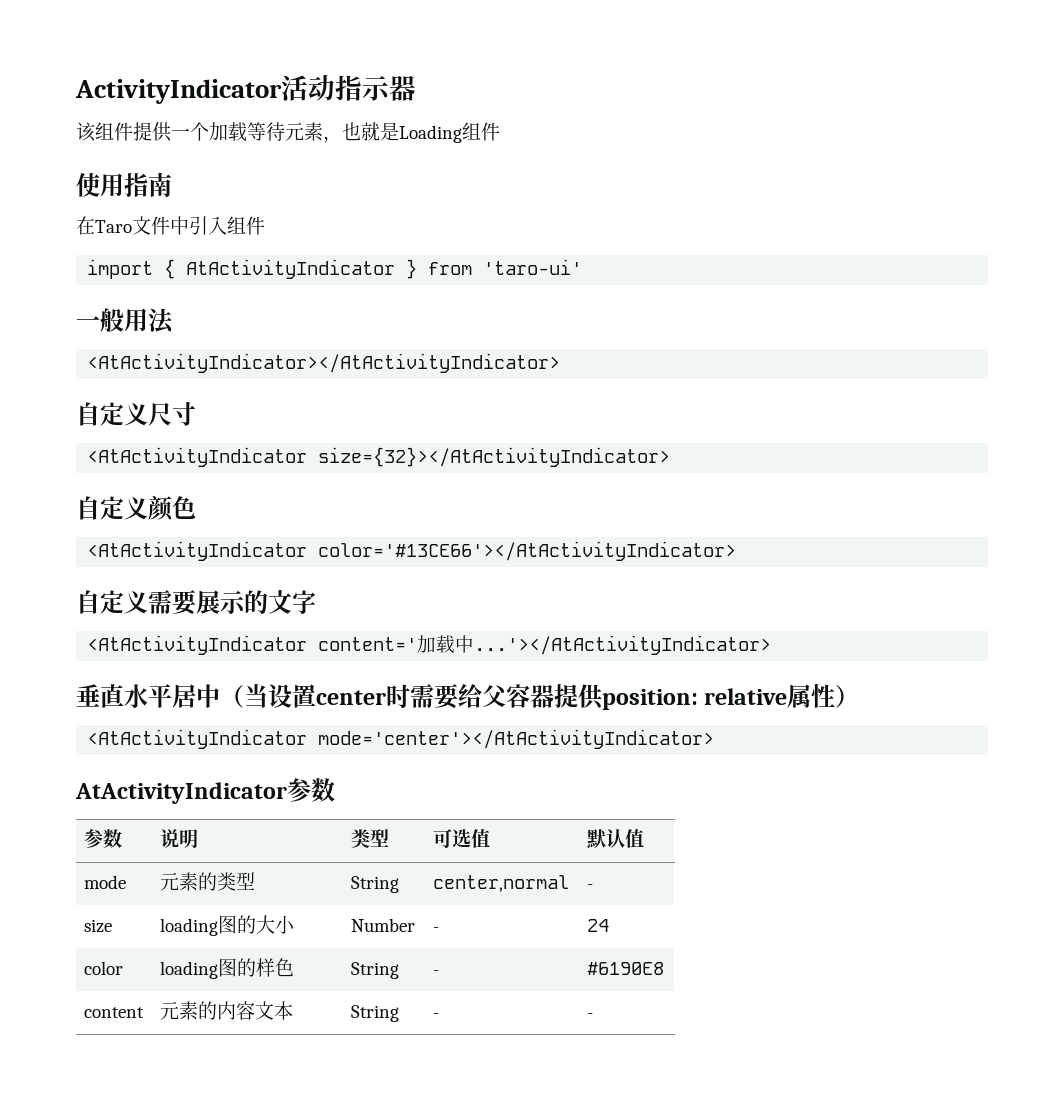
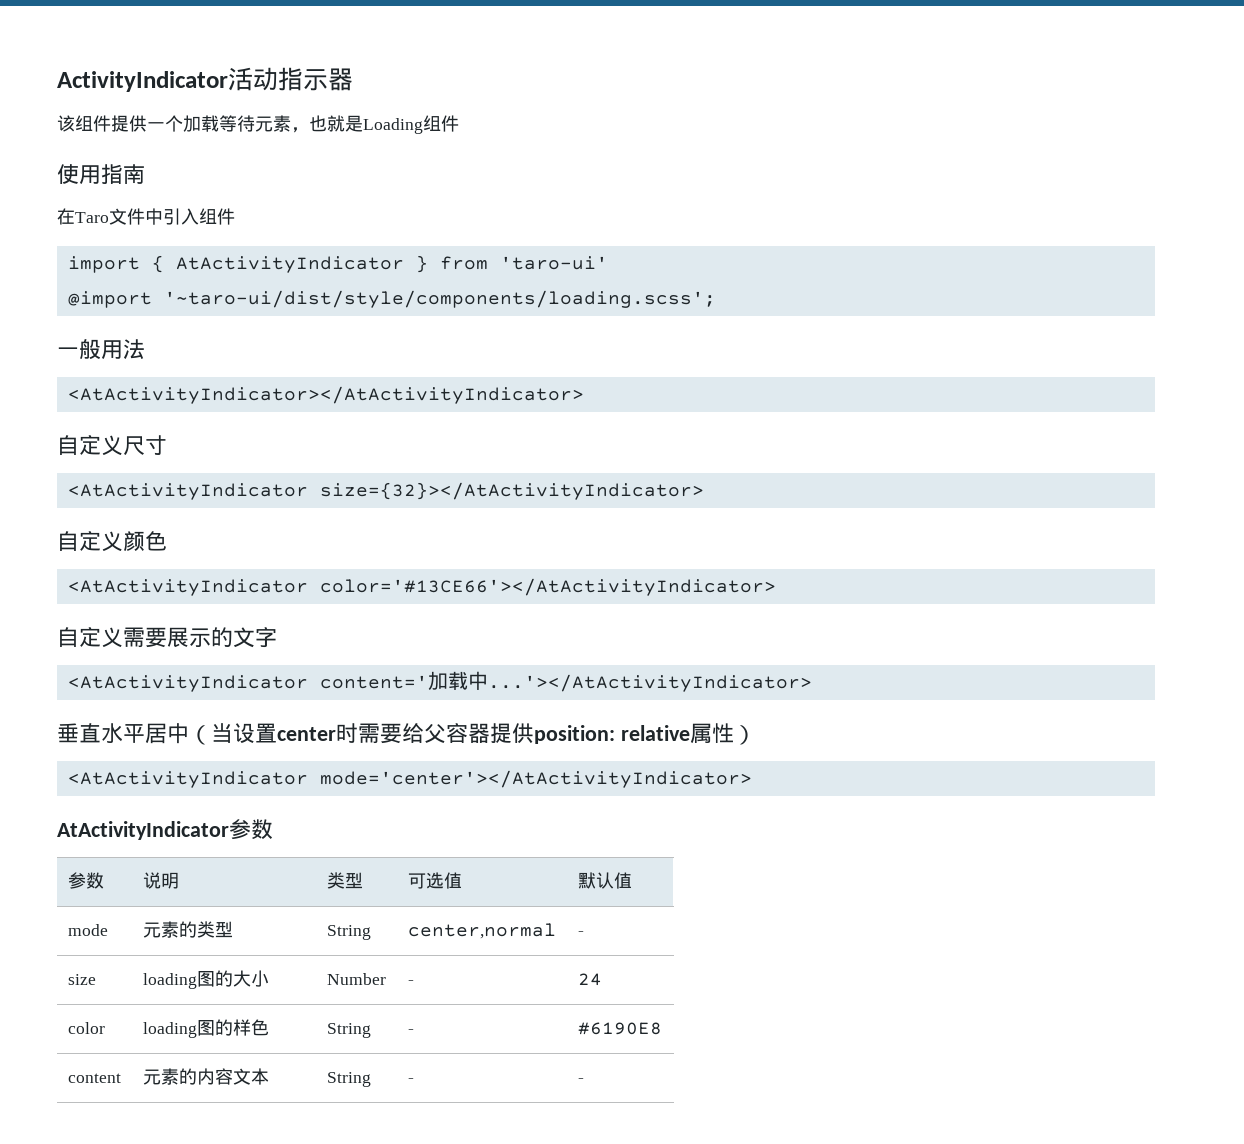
+ @import '~taro-ui/dist/style/components/loading.scss';

